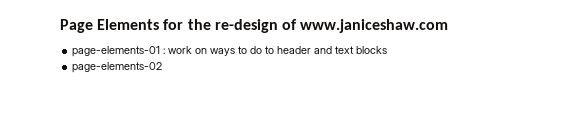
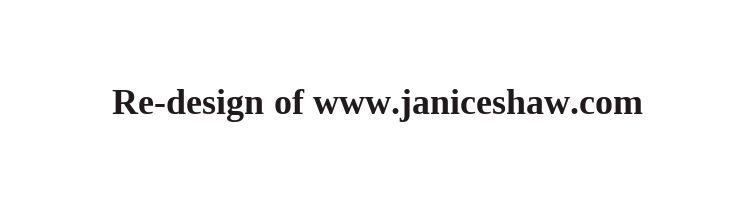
- Page Elements for the re-design of www.janiceshaw.com
- page-elements-01 : work on ways to do to header and text blocks
- page-elements-02
+ Re-design of www.janiceshaw.com

